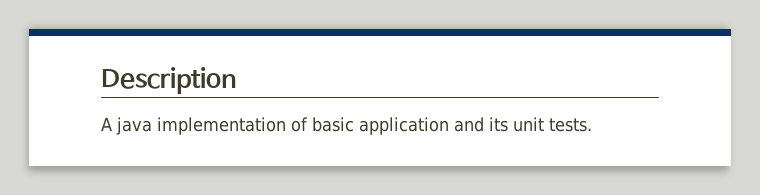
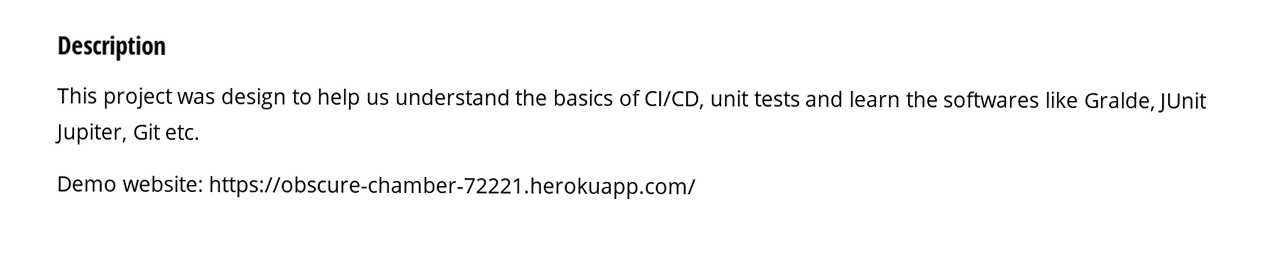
- A java implementation of basic application and its unit tests.
+ This project was design to help us understand the basics of CI/CD, unit tests and learn the softwares like Gralde, JUnit Jupiter, Git etc.
+ Demo website: https://obscure-chamber-72221.herokuapp.com/

